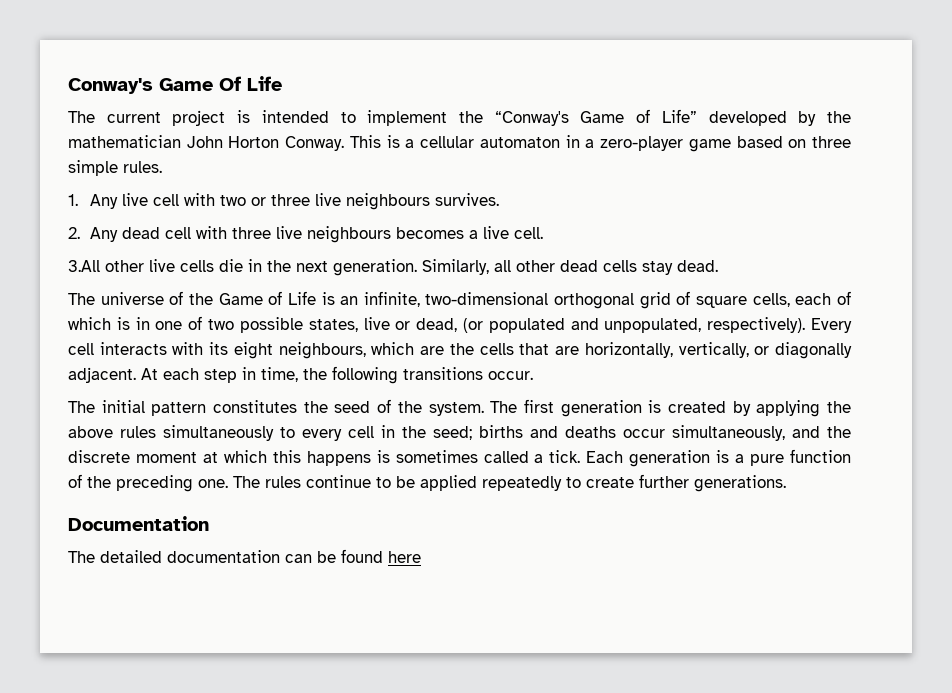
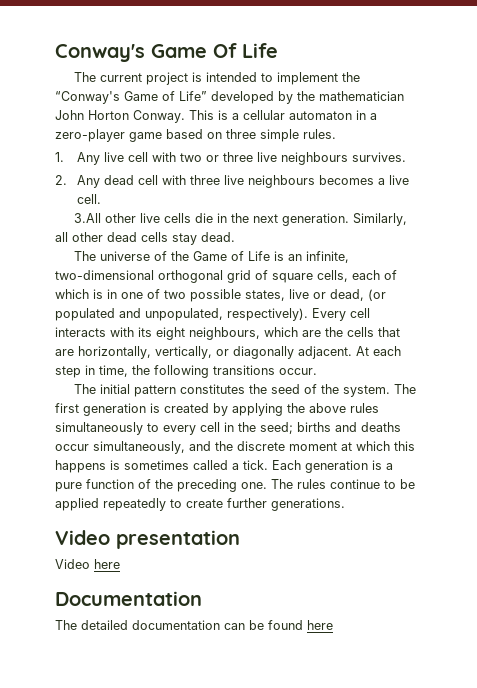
+ Video presentation
+ Video here

